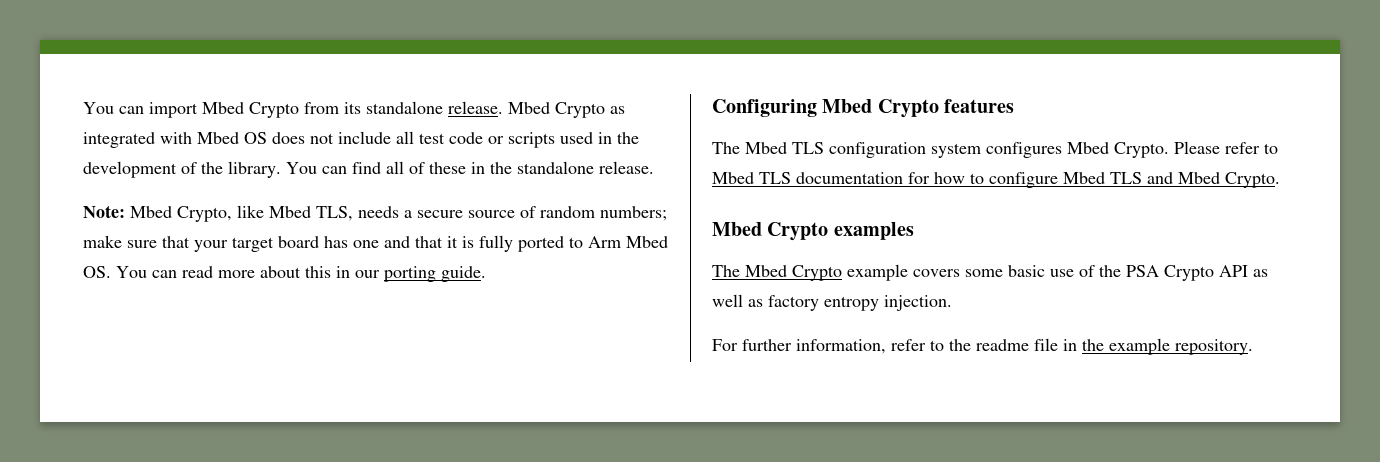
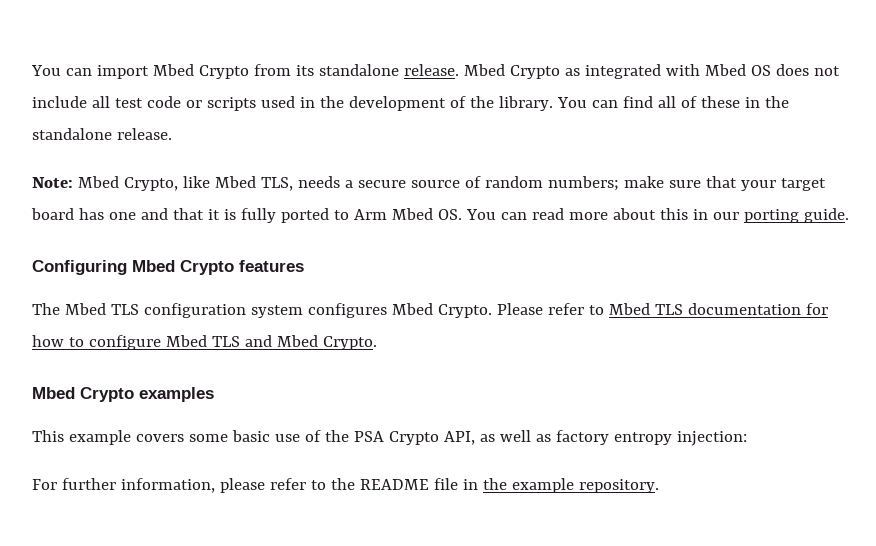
- The Mbed Crypto example covers some basic use of the PSA Crypto API as well as factory entropy injection.
+ This example covers some basic use of the PSA Crypto API, as well as factory entropy injection:
- For further information, refer to the readme file in the example repository.
+ For further information, please refer to the README file in the example repository.

